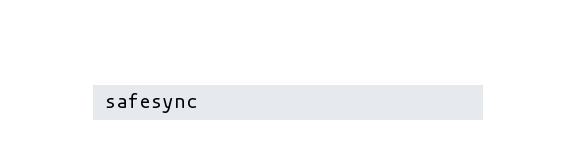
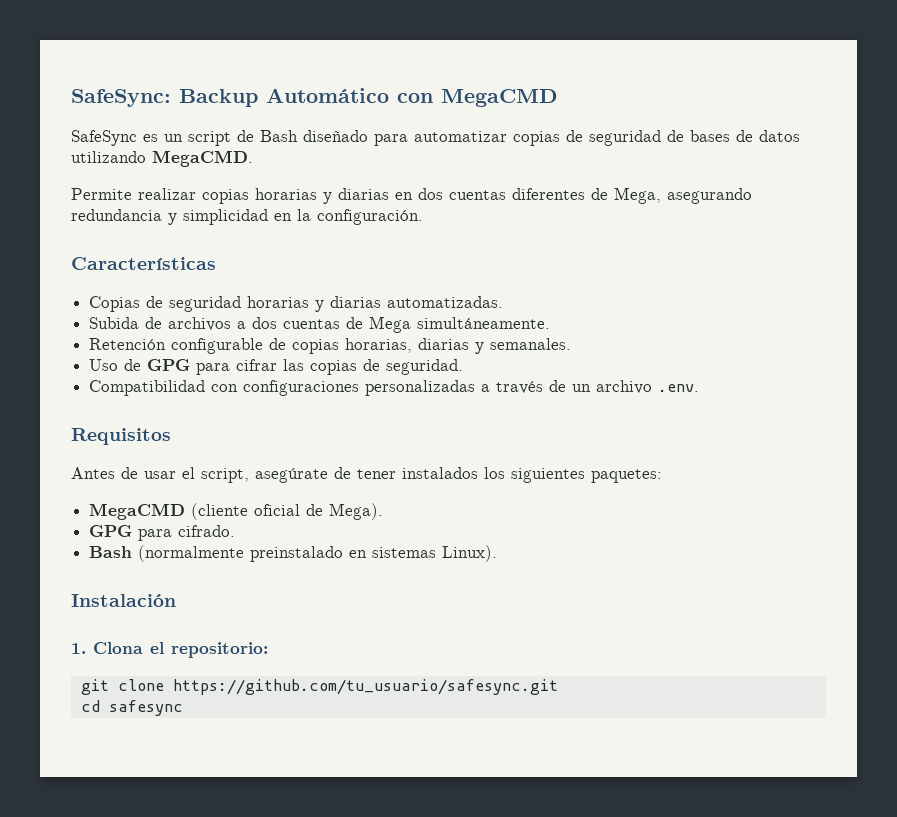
- safesync
+ SafeSync: Backup Automático con MegaCMD
+ SafeSync es un script de Bash diseñado para automatizar copias de seguridad de bases de datos utilizando MegaCMD.
+ Permite realizar copias horarias y diarias en dos cuentas diferentes de Mega, asegurando redundancia y simplicidad en la configuración.
+ Características
+ Copias de seguridad horarias y diarias automatizadas.
+ Subida de archivos a dos cuentas de Mega simultáneamente.
+ Retención configurable de copias horarias, diarias y semanales.
+ Uso de GPG para cifrar las copias de seguridad.
+ Compatibilidad con configuraciones personalizadas a través de un archivo .env.
+ Requisitos
+ Antes de usar el script, asegúrate de tener instalados los siguientes paquetes:
+ MegaCMD (cliente oficial de Mega).
+ GPG para cifrado.
+ Bash (normalmente preinstalado en sistemas Linux).
+ Instalación
+ 1. Clona el repositorio:
+ git clone https://github.com/tu_usuario/safesync.git
+ cd safesync

